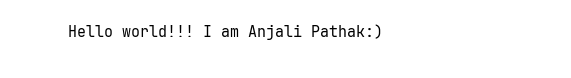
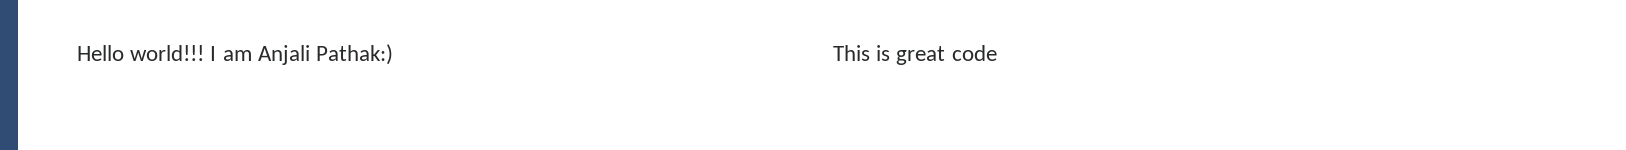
+ This is great code

